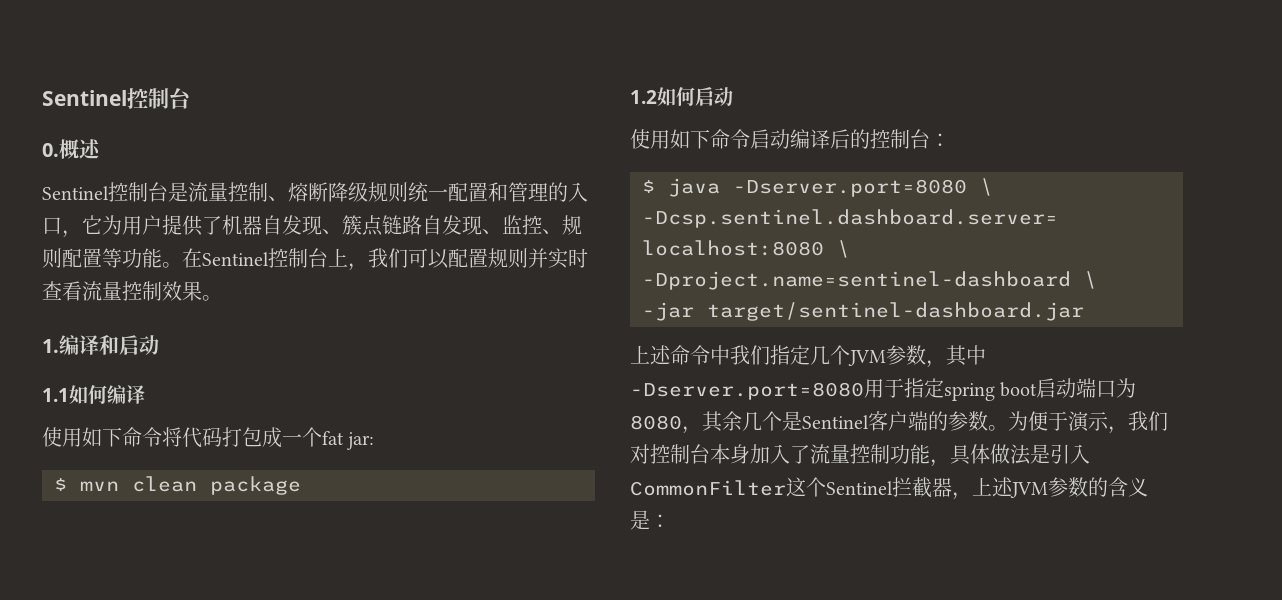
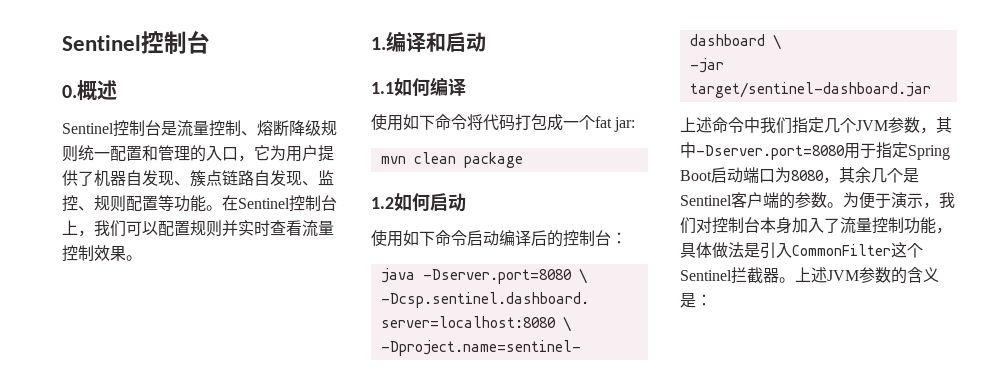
- $ mvn clean package
+ mvn clean package
- $ java -Dserver.port=8080 \
+ java -Dserver.port=8080 \
- 上述命令中我们指定几个JVM参数，其中-Dserver.port=8080用于指定spring boot启动端口为8080，其余几个是Sentinel客户端的参数。
+ 上述命令中我们指定几个JVM参数，其中-Dserver.port=8080用于指定Spring Boot启动端口为8080，其余几个是Sentinel客户端的参数。
- 为便于演示，我们对控制台本身加入了流量控制功能，具体做法是引入CommonFilter这个Sentinel拦截器，上述JVM参数的含义是：
+ 为便于演示，我们对控制台本身加入了流量控制功能，具体做法是引入CommonFilter这个Sentinel拦截器。上述JVM参数的含义是：

